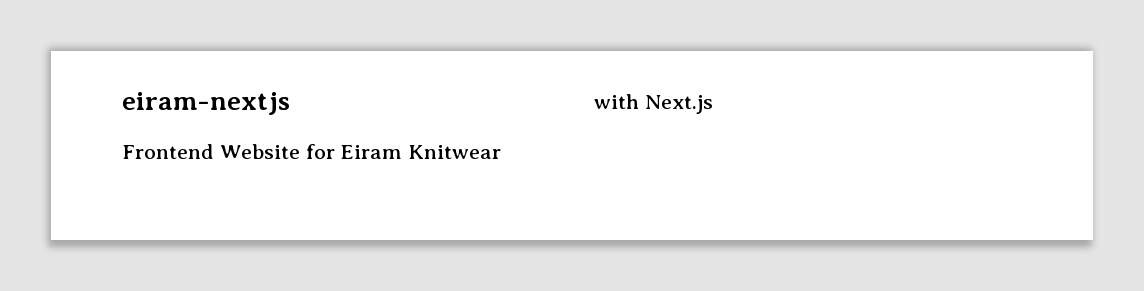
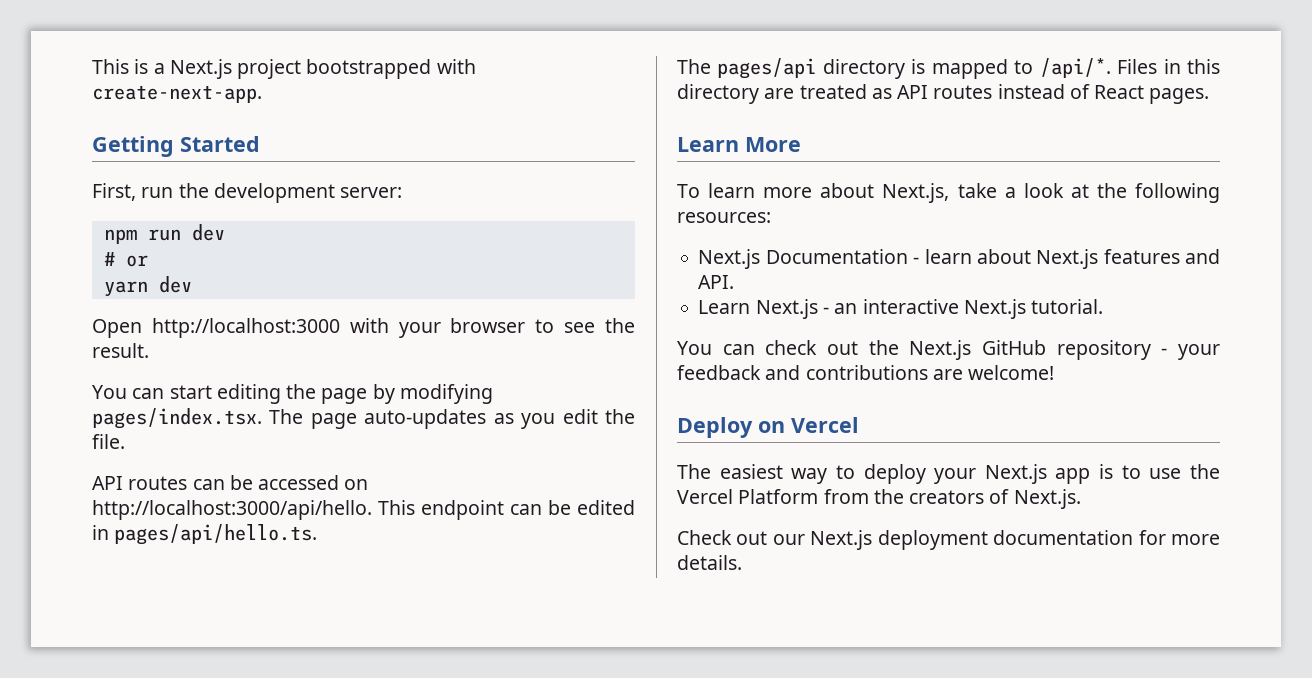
- eiram-nextjs
- Frontend Website for Eiram Knitwear with Next.js
+ This is a Next.js project bootstrapped with create-next-app.
+ Getting Started
+ First, run the development server:
+ npm run dev
+ # or
+ yarn dev
+ Open http://localhost:3000 with your browser to see the result.
+ You can start editing the page by modifying pages/index.tsx. The page auto-updates as you edit the file.
+ API routes can be accessed on http://localhost:3000/api/hello. This endpoint can be edited in pages/api/hello.ts.
+ The pages/api directory is mapped to /api/*. Files in this directory are treated as API routes instead of React pages.
+ Learn More
+ To learn more about Next.js, take a look at the following resources:
+ Next.js Documentation - learn about Next.js features and API.
+ Learn Next.js - an interactive Next.js tutorial.
+ You can check out the Next.js GitHub repository - your feedback and contributions are welcome!
+ Deploy on Vercel
+ The easiest way to deploy your Next.js app is to use the Vercel Platform from the creators of Next.js.
+ Check out our Next.js deployment documentation for more details.

